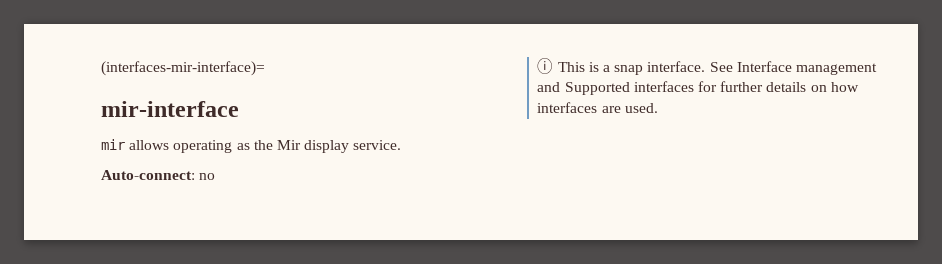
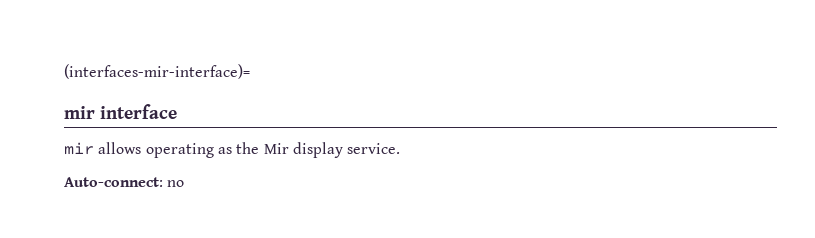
- mir-interface
+ mir interface
- ⓘ This is a snap interface. See Interface management and Supported interfaces for further details on how interfaces are used.

